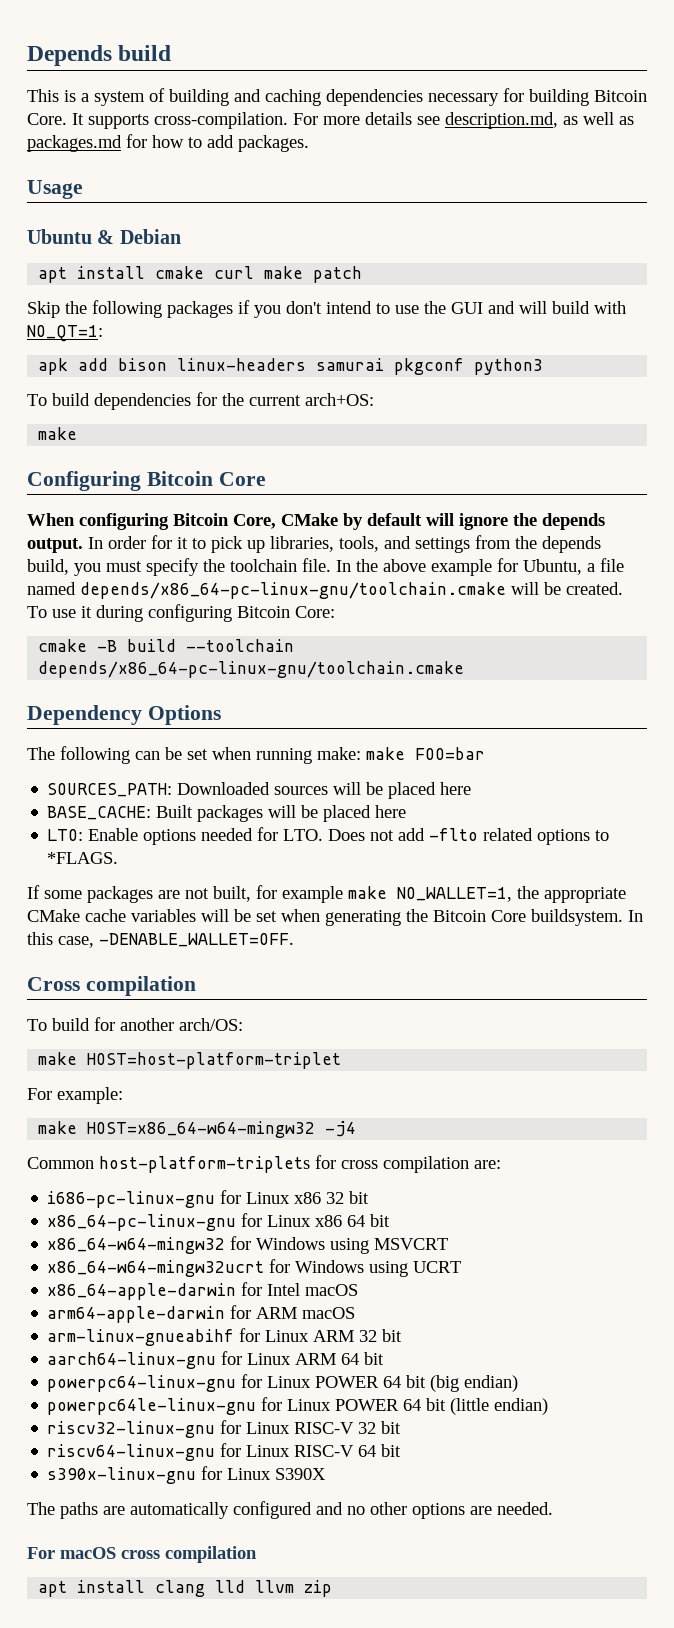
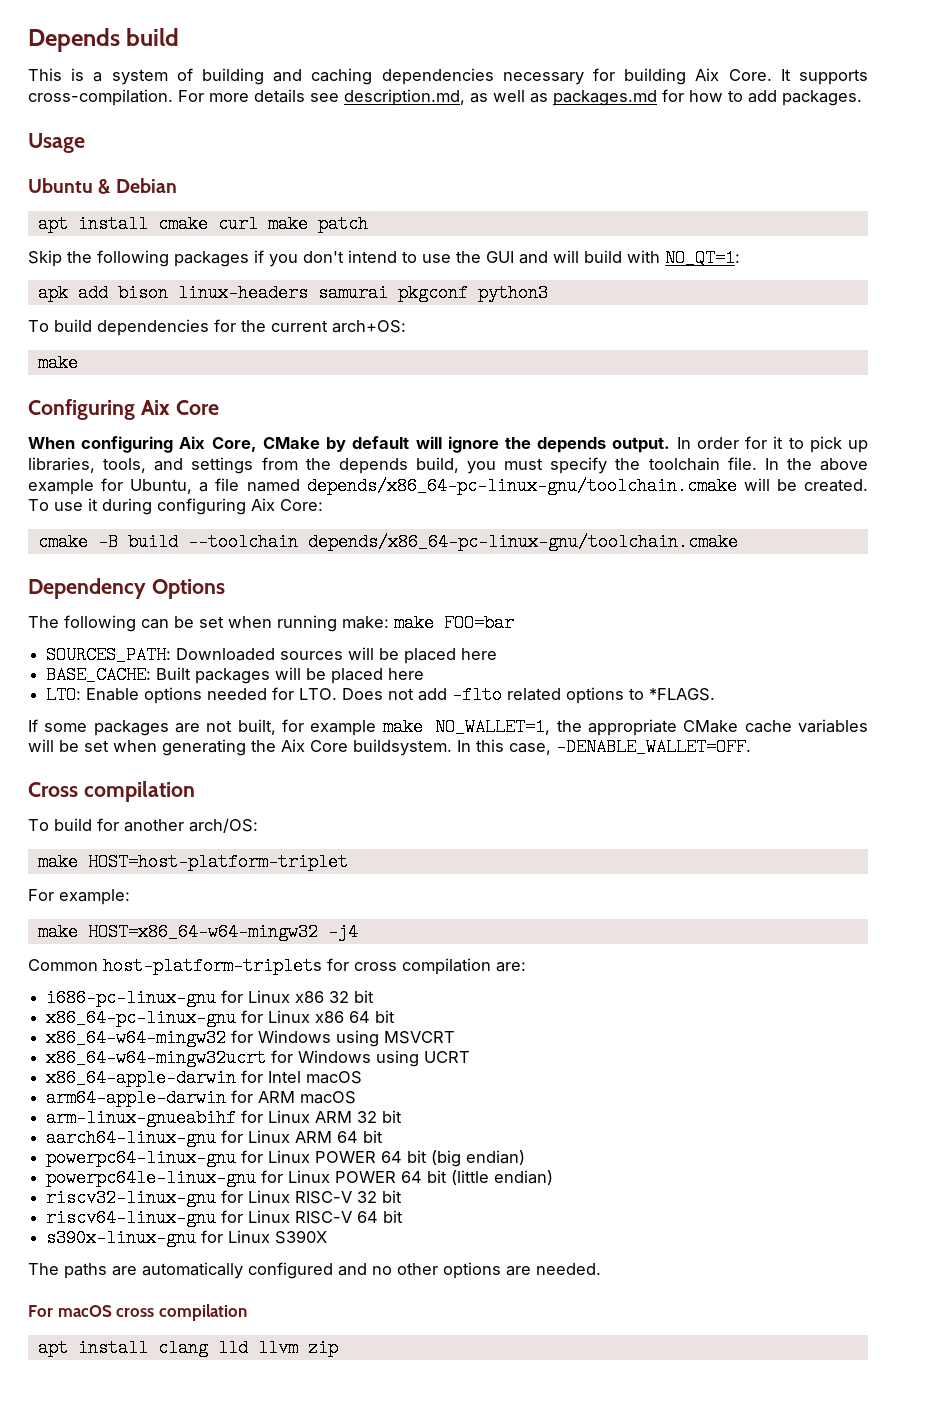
- This is a system of building and caching dependencies necessary for building Bitcoin Core.
+ This is a system of building and caching dependencies necessary for building Aix Core.
- Configuring Bitcoin Core
+ Configuring Aix Core
- When configuring Bitcoin Core, CMake by default will ignore the depends output.
+ When configuring Aix Core, CMake by default will ignore the depends output.
- To use it during configuring Bitcoin Core:
+ To use it during configuring Aix Core:
- If some packages are not built, for example make NO_WALLET=1, the appropriate CMake cache variables will be set when generating the Bitcoin Core buildsystem.
+ If some packages are not built, for example make NO_WALLET=1, the appropriate CMake cache variables will be set when generating the Aix Core buildsystem.

